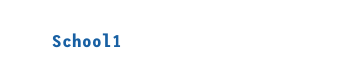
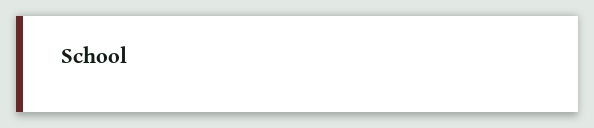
- School1
+ School

